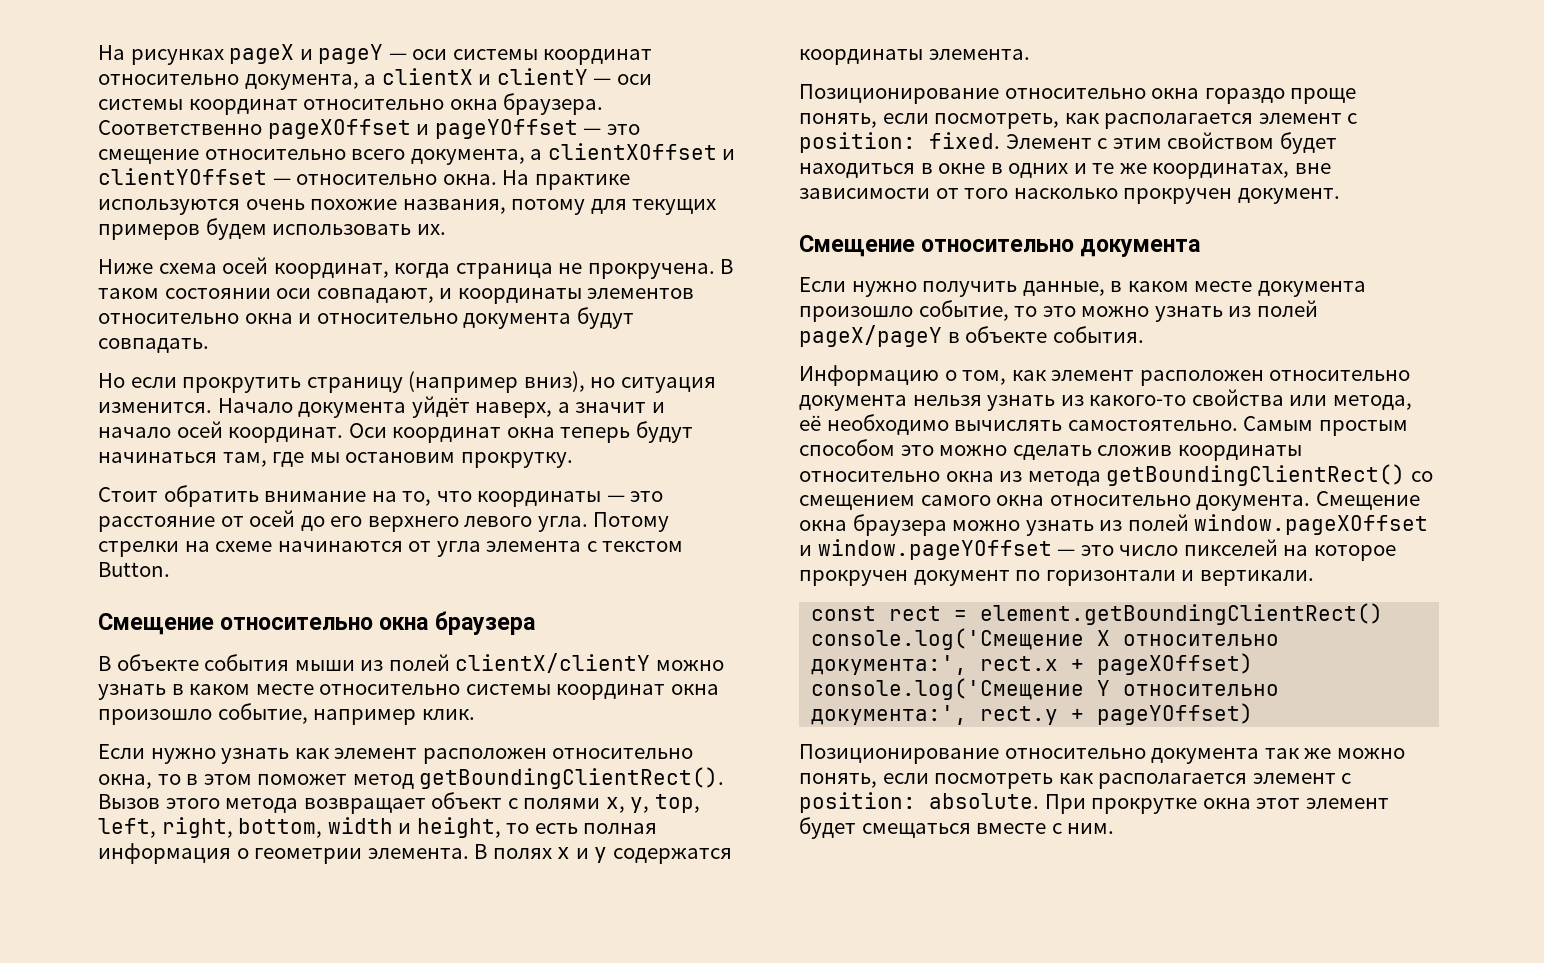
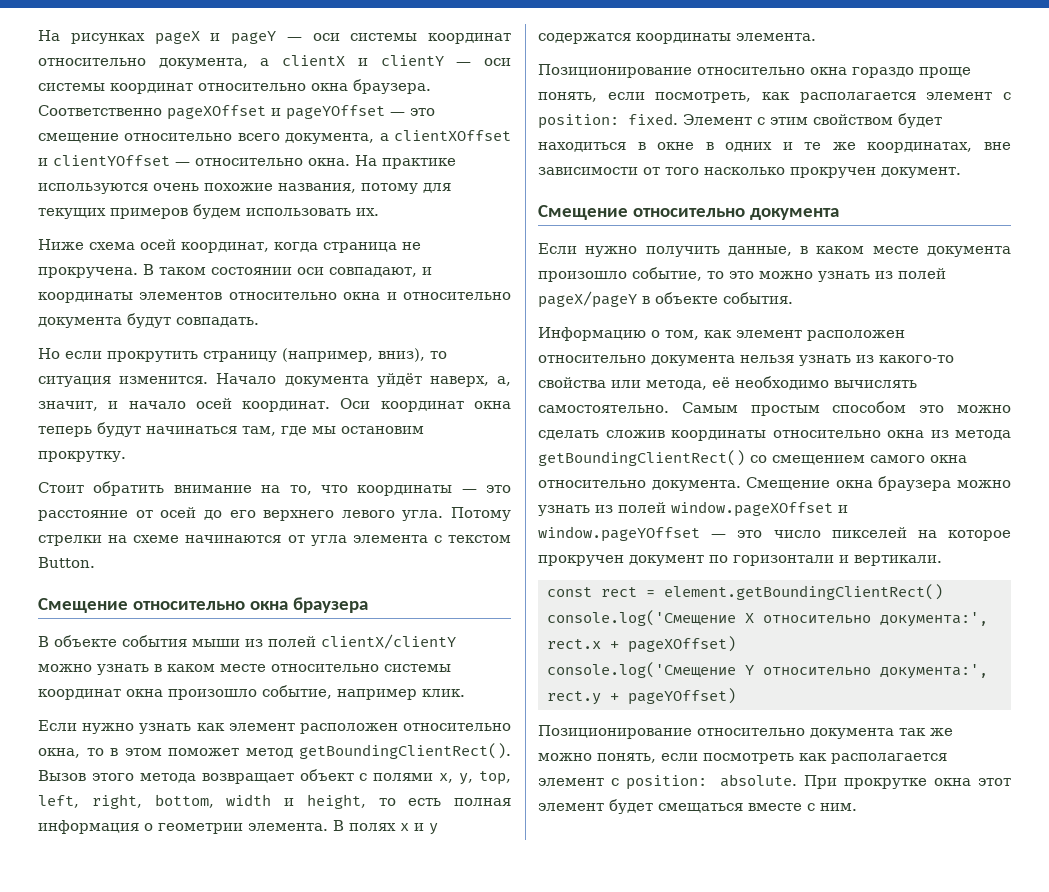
- Но если прокрутить страницу (например вниз), но ситуация изменится.
+ Но если прокрутить страницу (например, вниз), то ситуация изменится.
- Начало документа уйдёт наверх, а значит и начало осей координат.
+ Начало документа уйдёт наверх, а, значит, и начало осей координат.

